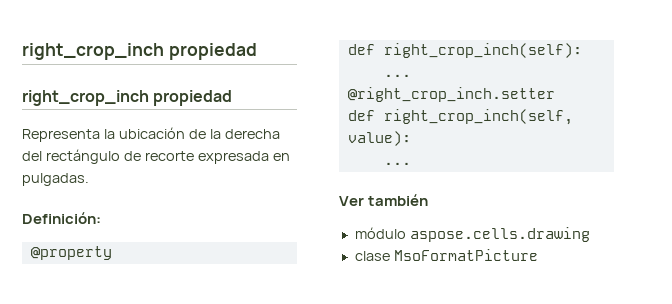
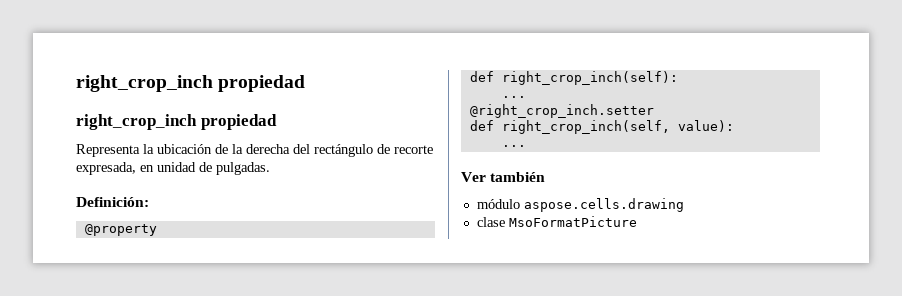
- Representa la ubicación de la derecha del rectángulo de recorte expresada en pulgadas.
+ Representa la ubicación de la derecha del rectángulo de recorte expresada, en unidad de pulgadas.

